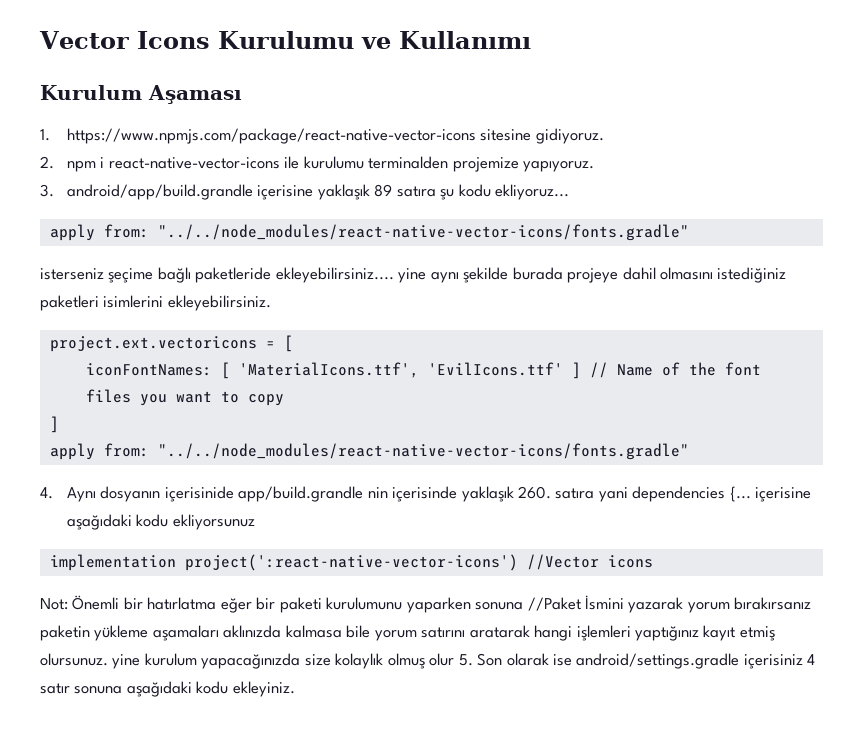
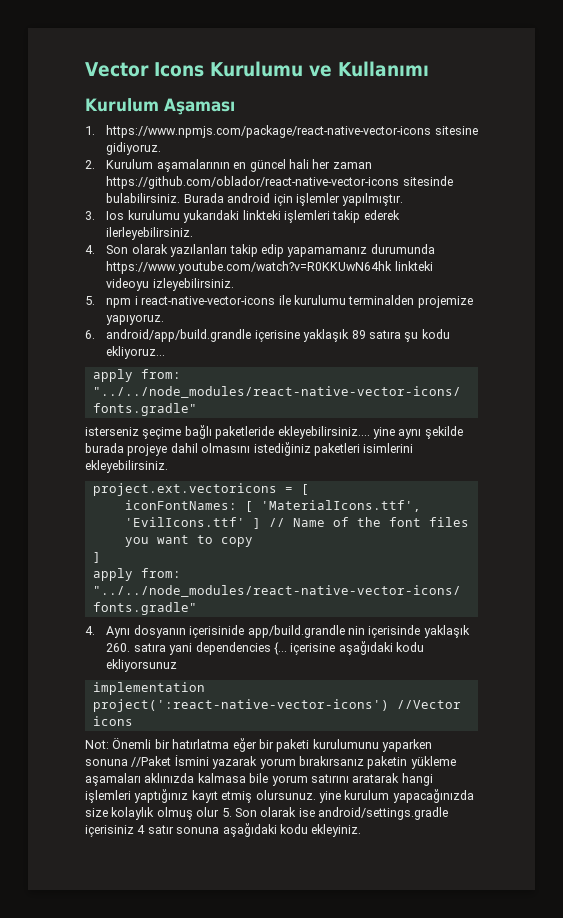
- 2. npm i react-native-vector-icons ile kurulumu terminalden projemize yapıyoruz.
+ 2. Kurulum aşamalarının en güncel hali her zaman https://github.com/oblador/react-native-vector-icons sitesinde bulabilirsiniz. Burada android için işlemler yapılmıştır.
+ 3. Ios kurulumu yukarıdaki linkteki işlemleri takip ederek ilerleyebilirsiniz.
+ 4. Son olarak yazılanları takip edip yapamamanız durumunda https://www.youtube.com/watch?v=R0KKUwN64hk linkteki videoyu izleyebilirsiniz.
+ 5. npm i react-native-vector-icons ile kurulumu terminalden projemize yapıyoruz.
- 3. android/app/build.grandle içerisine yaklaşık 89 satıra şu kodu ekliyoruz...
+ 6. android/app/build.grandle içerisine yaklaşık 89 satıra şu kodu ekliyoruz...

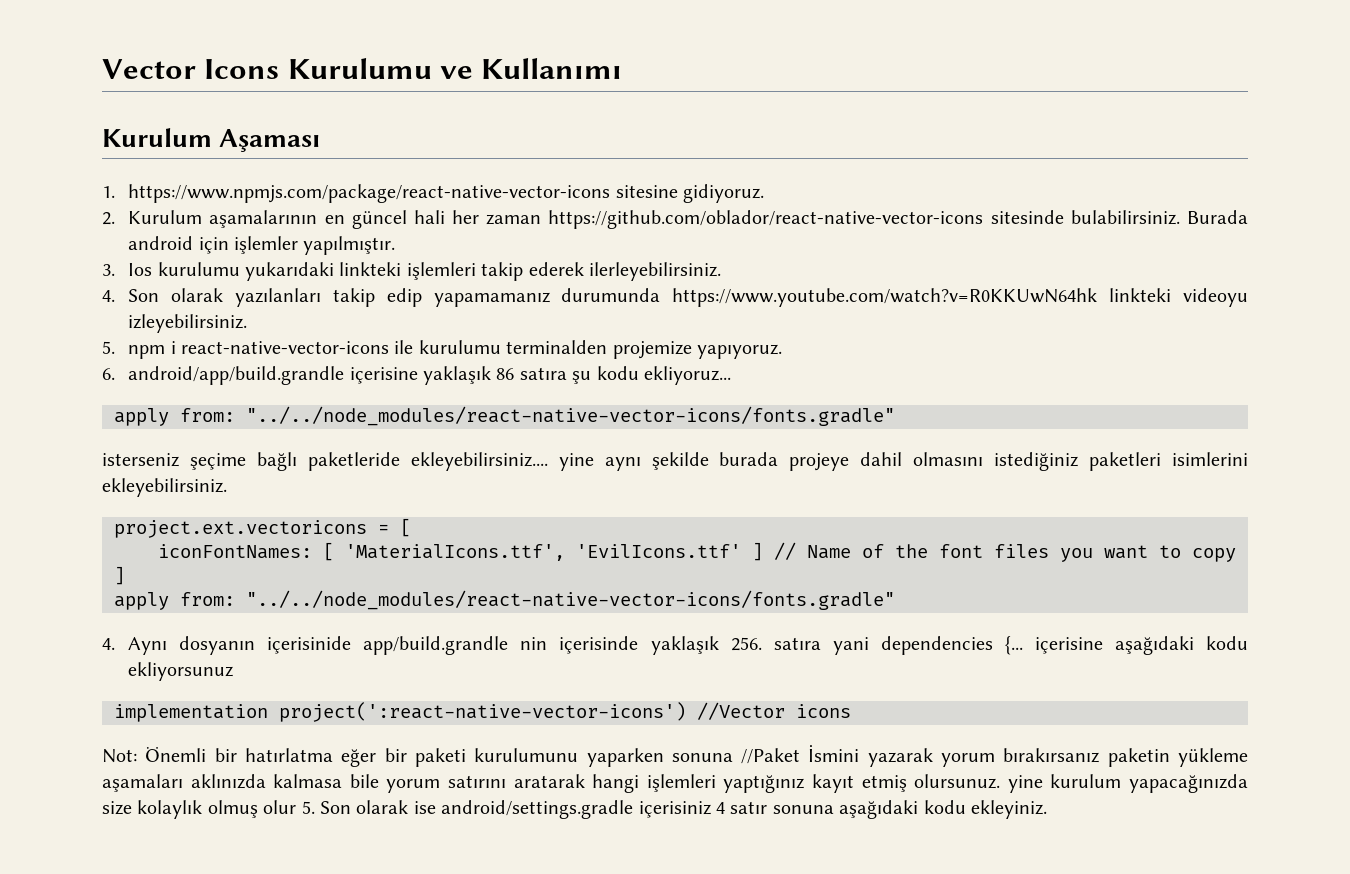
- 6. android/app/build.grandle içerisine yaklaşık 89 satıra şu kodu ekliyoruz...
+ 6. android/app/build.grandle içerisine yaklaşık 86 satıra şu kodu ekliyoruz...
- 4. Aynı dosyanın içerisinide app/build.grandle nin içerisinde yaklaşık 260. satıra yani dependencies {... içerisine aşağıdaki kodu ekliyorsunuz
+ 4. Aynı dosyanın içerisinide app/build.grandle nin içerisinde yaklaşık 256. satıra yani dependencies {... içerisine aşağıdaki kodu ekliyorsunuz

